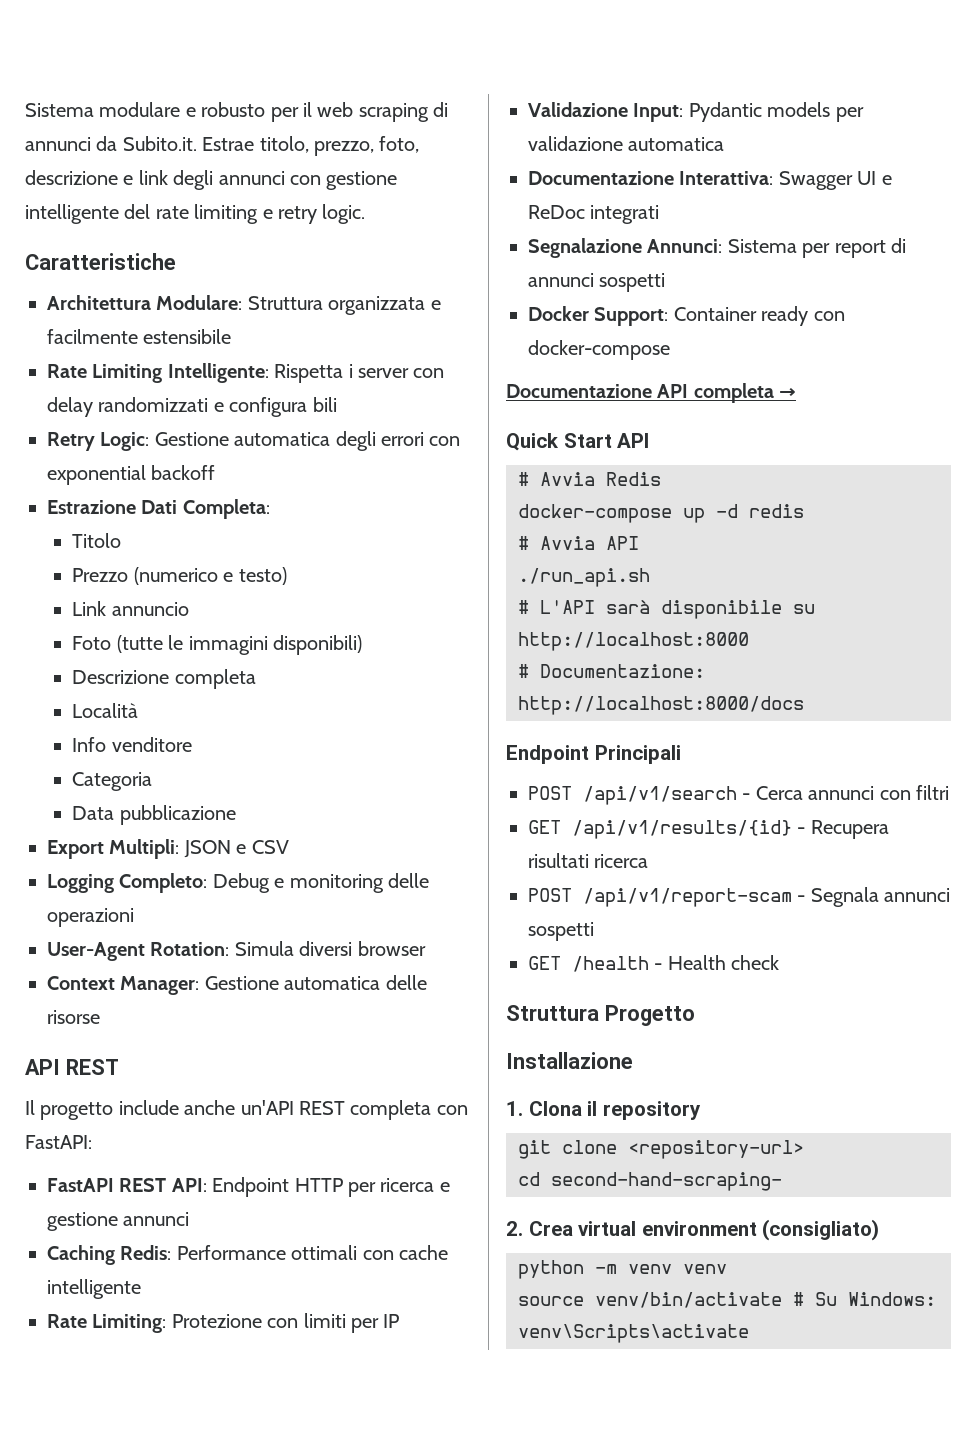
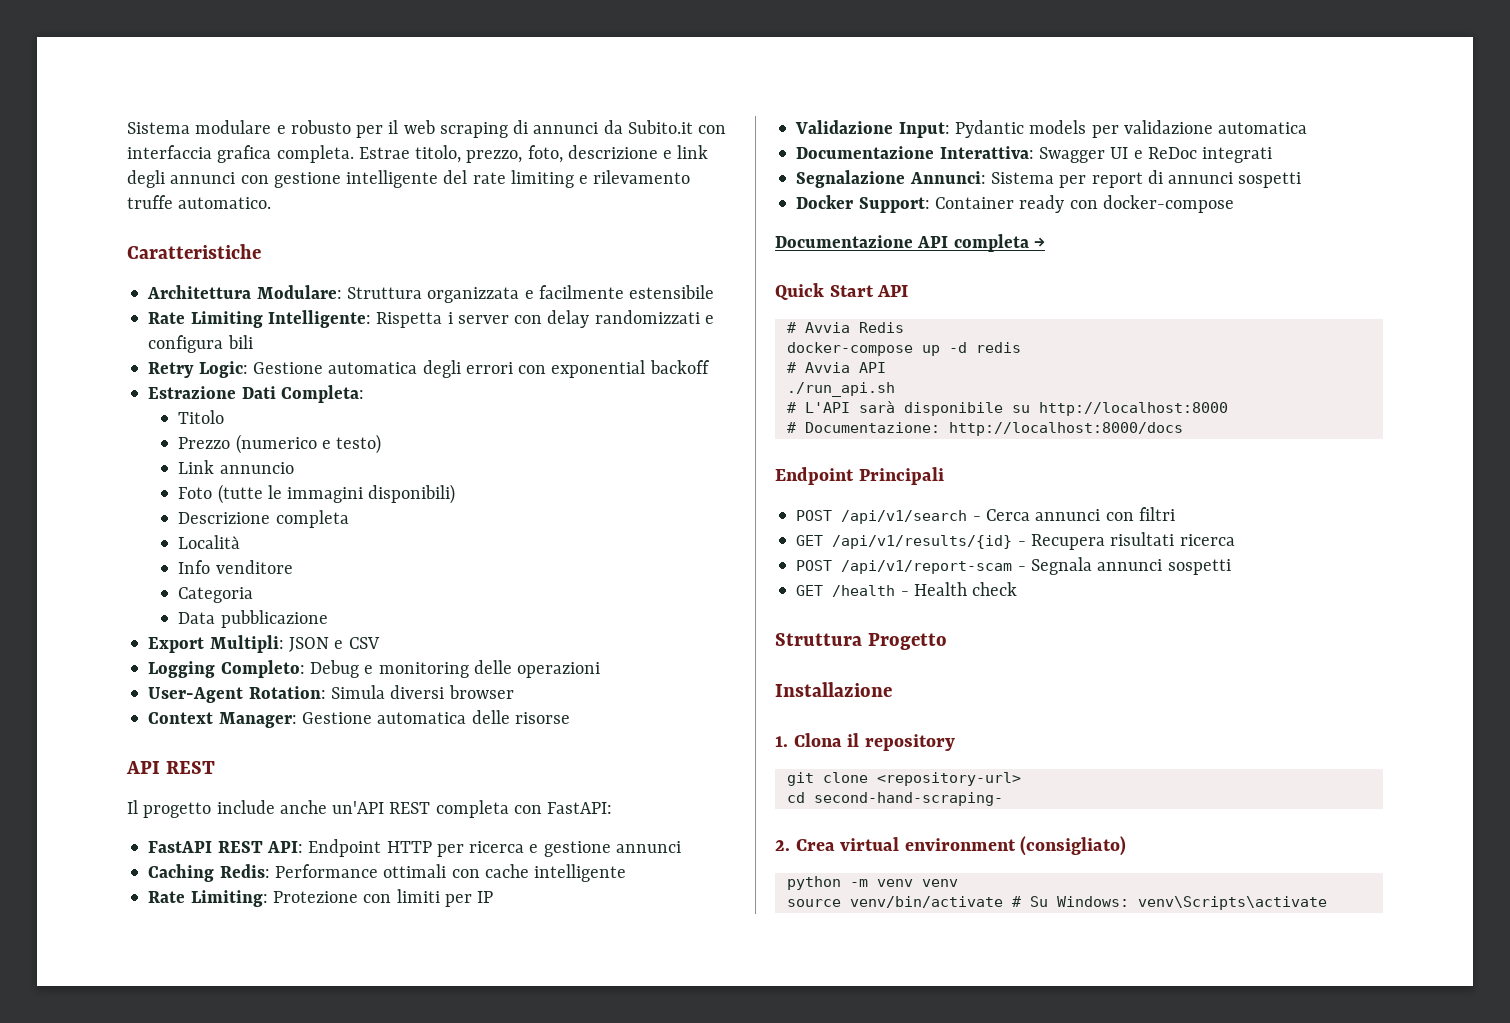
- Sistema modulare e robusto per il web scraping di annunci da Subito.it. Estrae titolo, prezzo, foto, descrizione e link degli annunci con gestione intelligente del rate limiting e retry logic.
+ Sistema modulare e robusto per il web scraping di annunci da Subito.it con interfaccia grafica completa. Estrae titolo, prezzo, foto, descrizione e link degli annunci con gestione intelligente del rate limiting e rilevamento truffe automatico.

